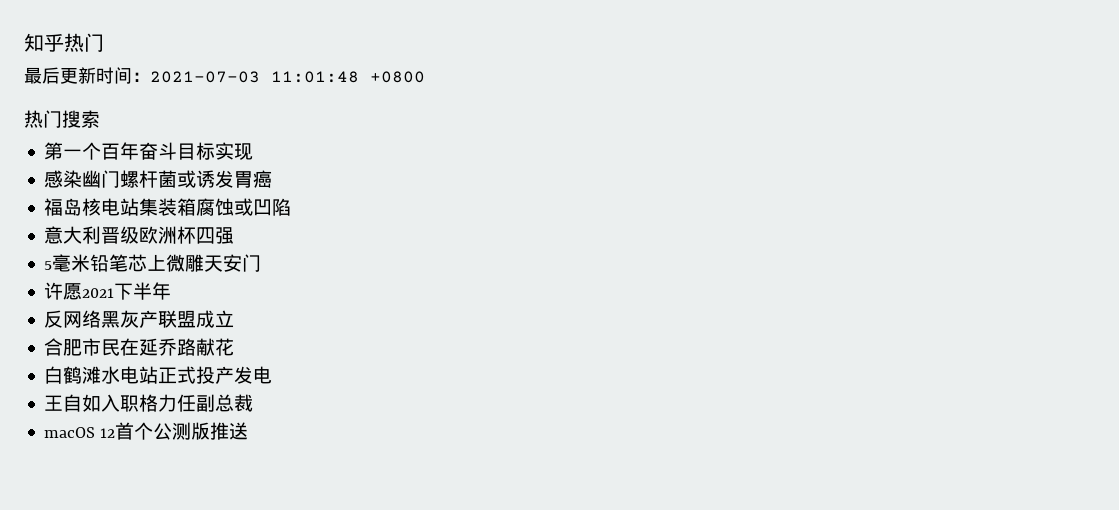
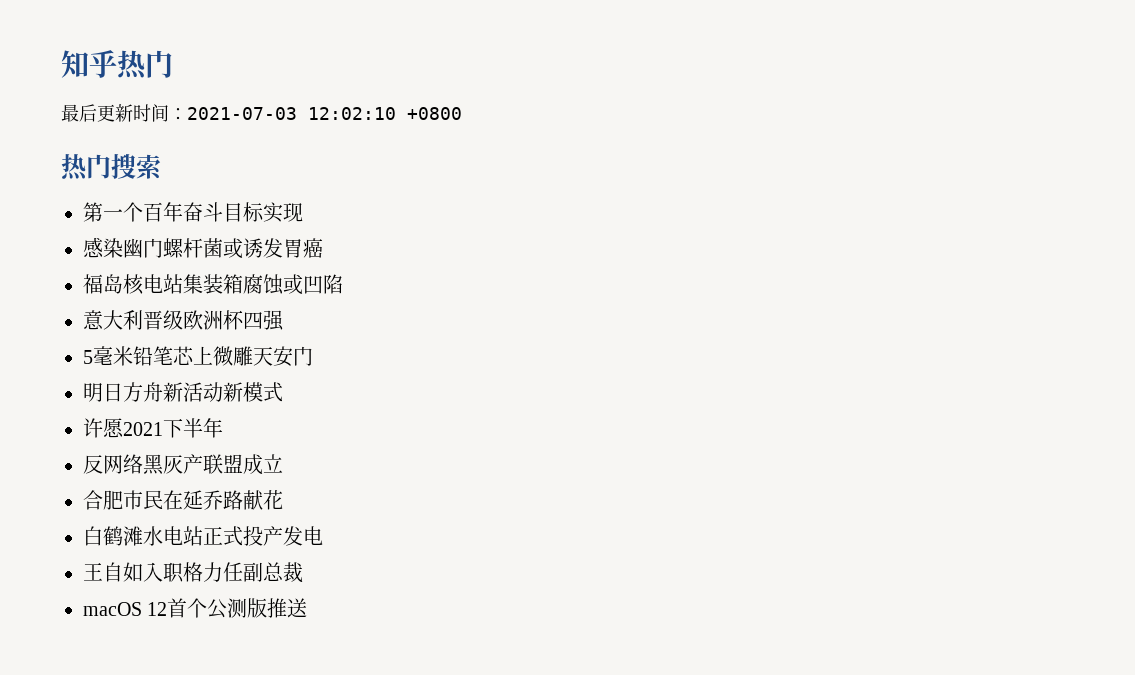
- 最后更新时间：2021-07-03 11:01:48 +0800
+ 最后更新时间：2021-07-03 12:02:10 +0800
+ 明日方舟新活动新模式

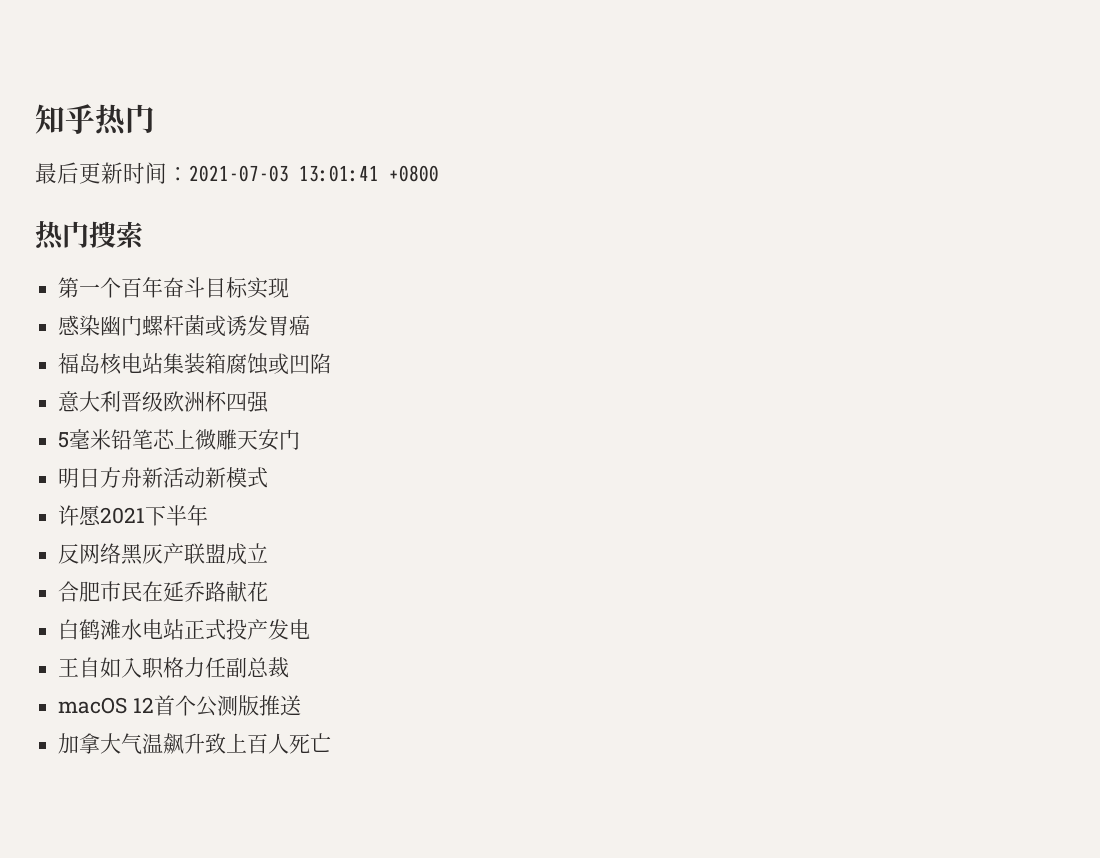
- 最后更新时间：2021-07-03 12:02:10 +0800
+ 最后更新时间：2021-07-03 13:01:41 +0800
+ 加拿大气温飙升致上百人死亡

